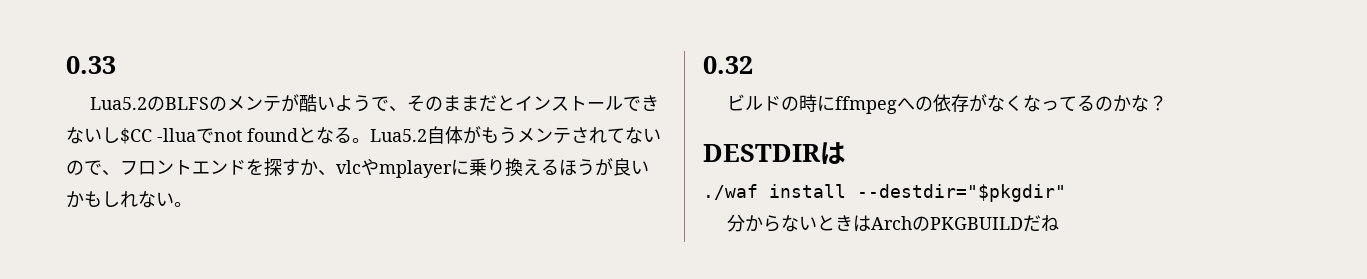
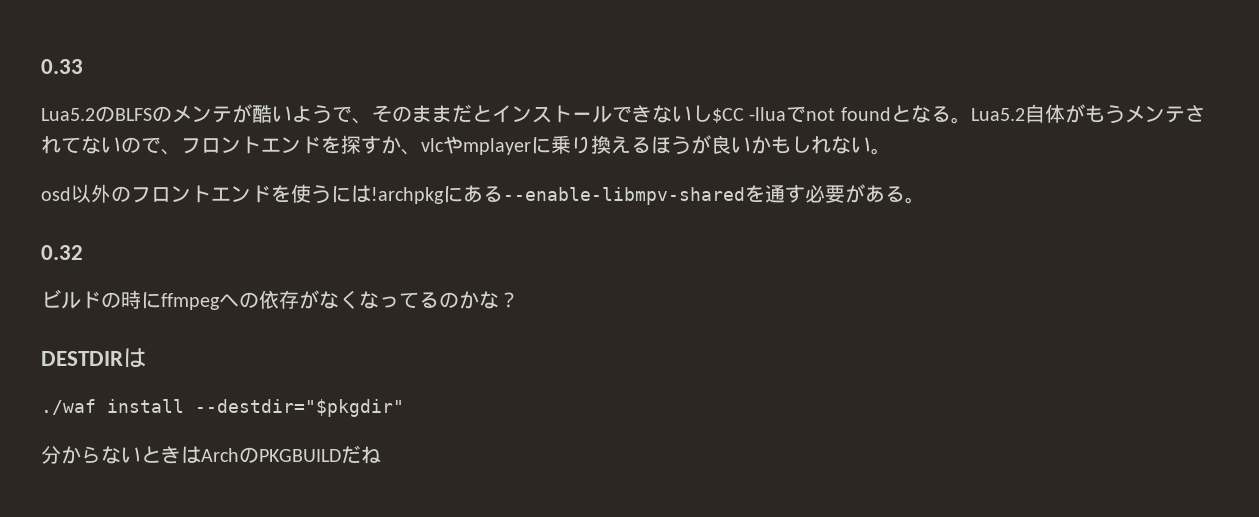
+ osd以外のフロントエンドを使うには!archpkgにある--enable-libmpv-sharedを通す必要がある。

